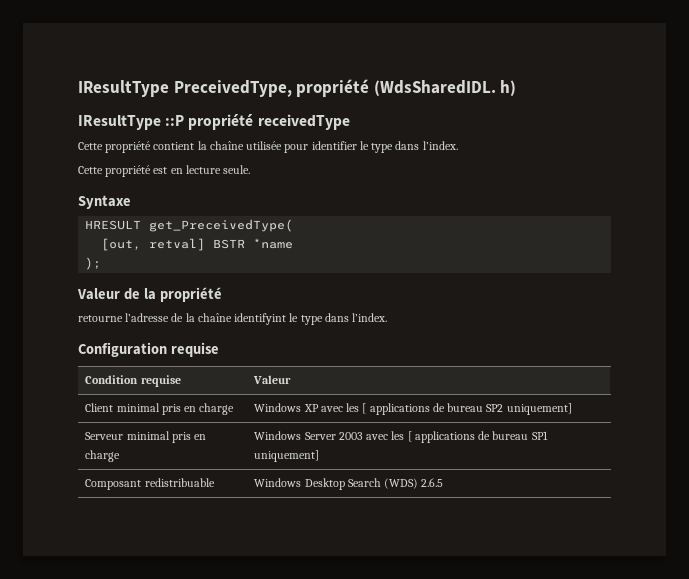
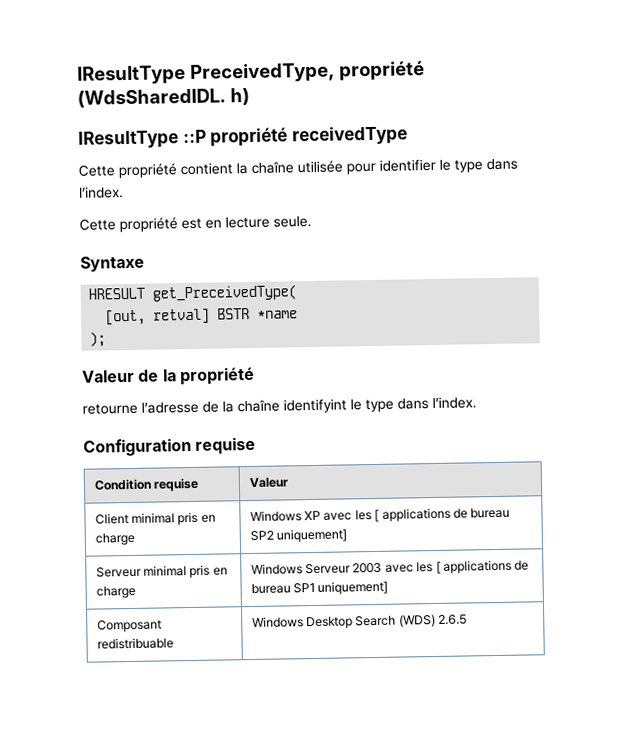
- Serveur minimal pris en charge | Windows Server 2003 avec les [ applications de bureau SP1 uniquement]
+ Serveur minimal pris en charge | Windows Serveur 2003 avec les [ applications de bureau SP1 uniquement]

